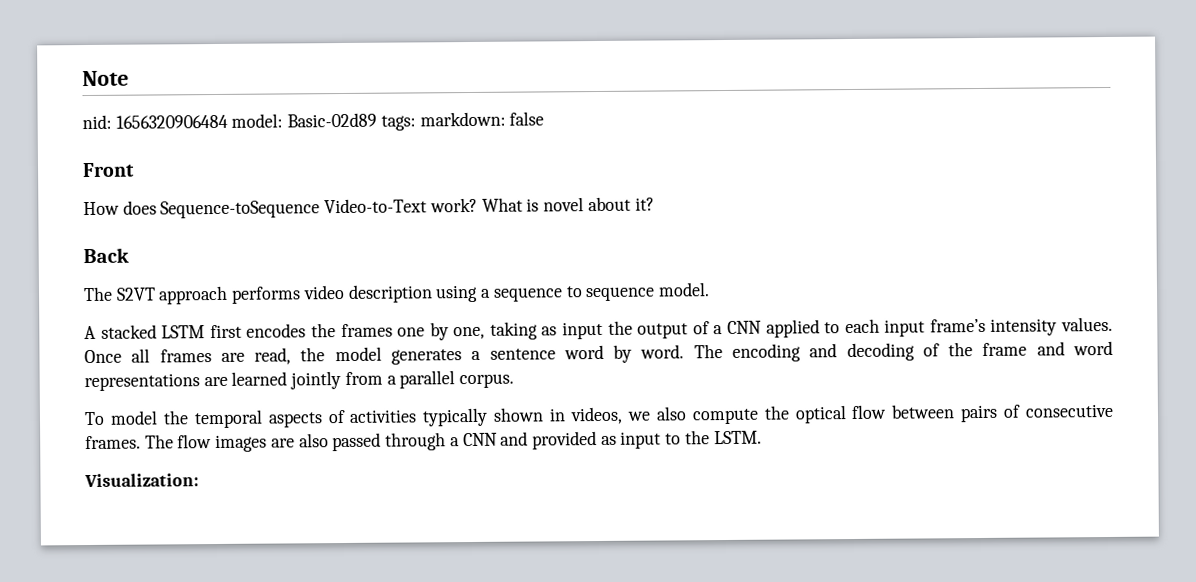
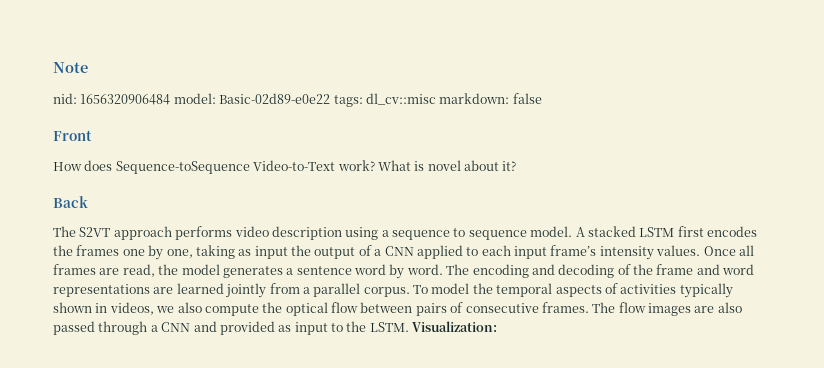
- nid: 1656320906484 model: Basic-02d89 tags: markdown: false
+ nid: 1656320906484 model: Basic-02d89-e0e22 tags: dl_cv::misc markdown: false
- The S2VT approach performs video description using a sequence to sequence model.
- A stacked LSTM first encodes the frames one by one, taking as input the output of a CNN applied to each input frame’s intensity values.
+ The S2VT approach performs video description using a sequence to sequence model. A stacked LSTM first encodes the frames one by one, taking as input the output of a CNN applied to each input frame’s intensity values.
- The encoding and decoding of the frame and word representations are learned jointly from a parallel corpus.
- To model the temporal aspects of activities typically shown in videos, we also compute the optical flow between pairs of consecutive frames.
+ The encoding and decoding of the frame and word representations are learned jointly from a parallel corpus. To model the temporal aspects of activities typically shown in videos, we also compute the optical flow between pairs of consecutive frames.
- The flow images are also passed through a CNN and provided as input to the LSTM.
- Visualization:
+ The flow images are also passed through a CNN and provided as input to the LSTM. Visualization:

